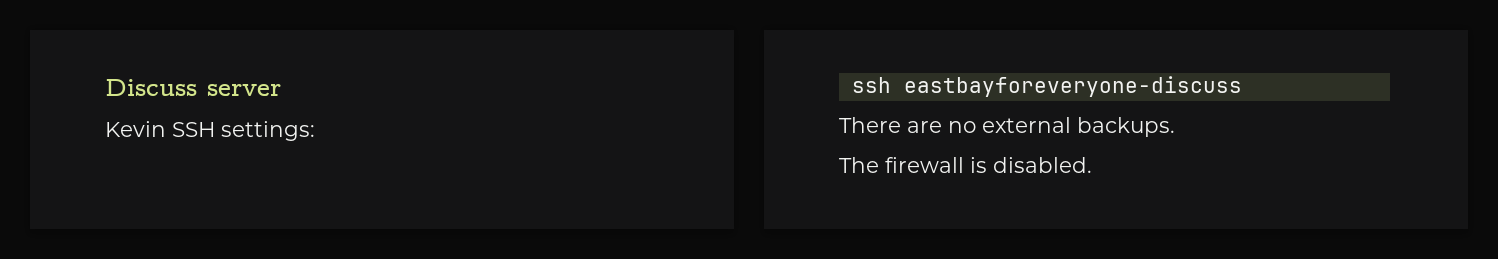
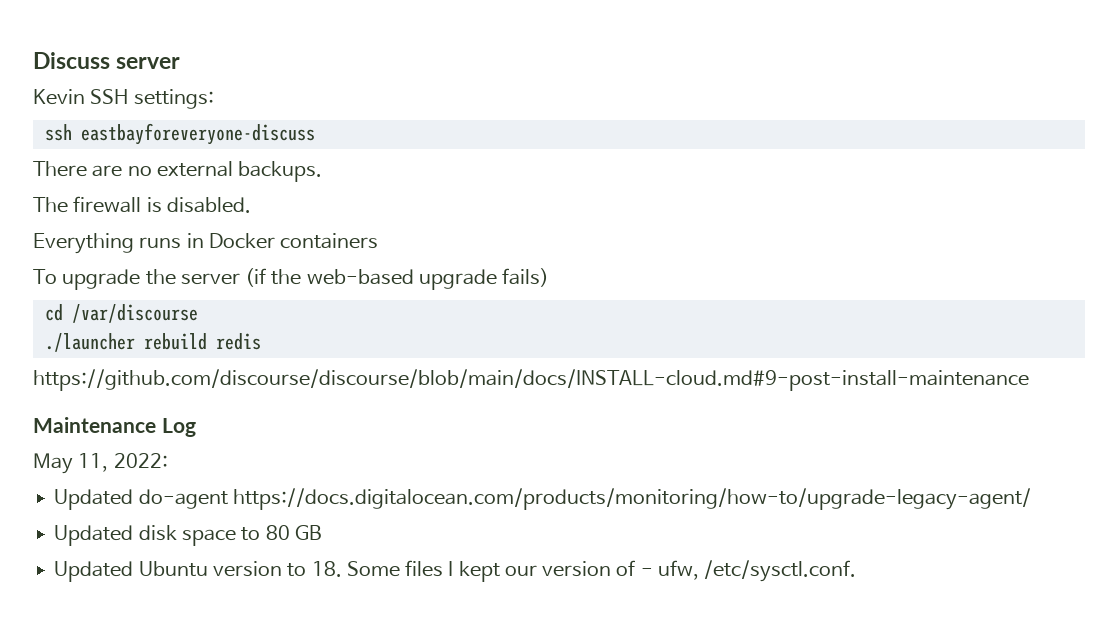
+ Everything runs in Docker containers
+ To upgrade the server (if the web-based upgrade fails)
+ cd /var/discourse
+ ./launcher rebuild redis
+ https://github.com/discourse/discourse/blob/main/docs/INSTALL-cloud.md#9-post-install-maintenance
+ Maintenance Log
+ May 11, 2022:
+ Updated do-agent https://docs.digitalocean.com/products/monitoring/how-to/upgrade-legacy-agent/
+ Updated disk space to 80 GB
+ Updated Ubuntu version to 18. Some files I kept our version of - ufw, /etc/sysctl.conf.

